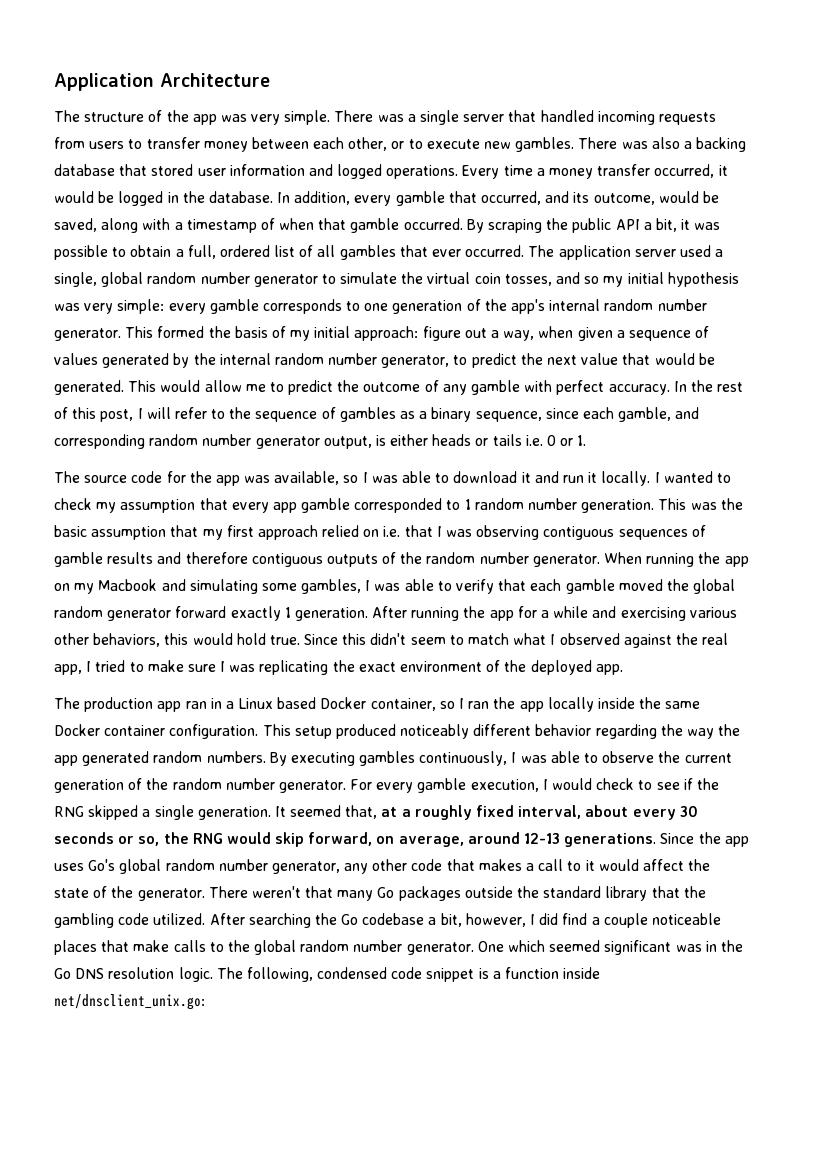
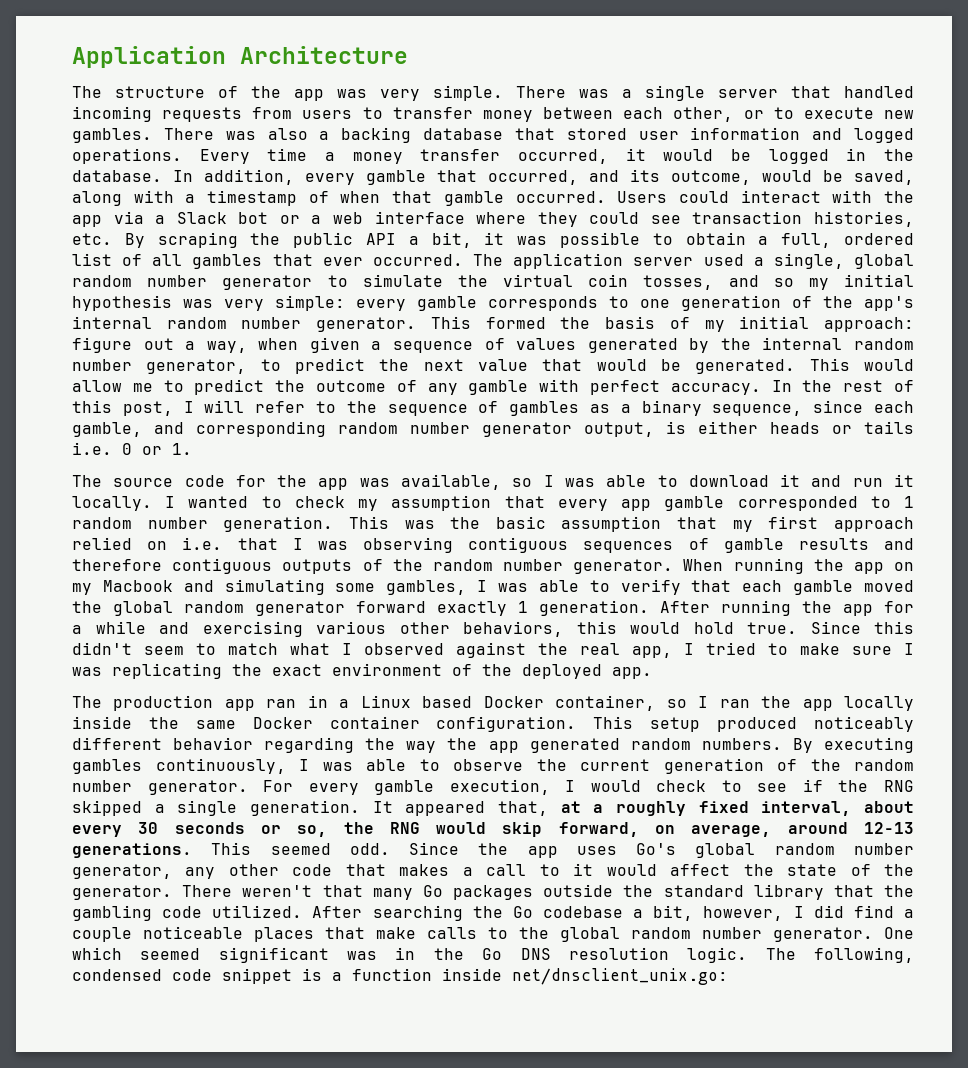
- By scraping the public API a bit, it was possible to obtain a full, ordered list of all gambles that ever occurred.
+ Users could interact with the app via a Slack bot or a web interface where they could see transaction histories, etc. By scraping the public API a bit, it was possible to obtain a full, ordered list of all gambles that ever occurred.
- It seemed that, at a roughly fixed interval, about every 30 seconds or so, the RNG would skip forward, on average, around 12-13 generations.
+ It appeared that, at a roughly fixed interval, about every 30 seconds or so, the RNG would skip forward, on average, around 12-13 generations.
+ This seemed odd.

